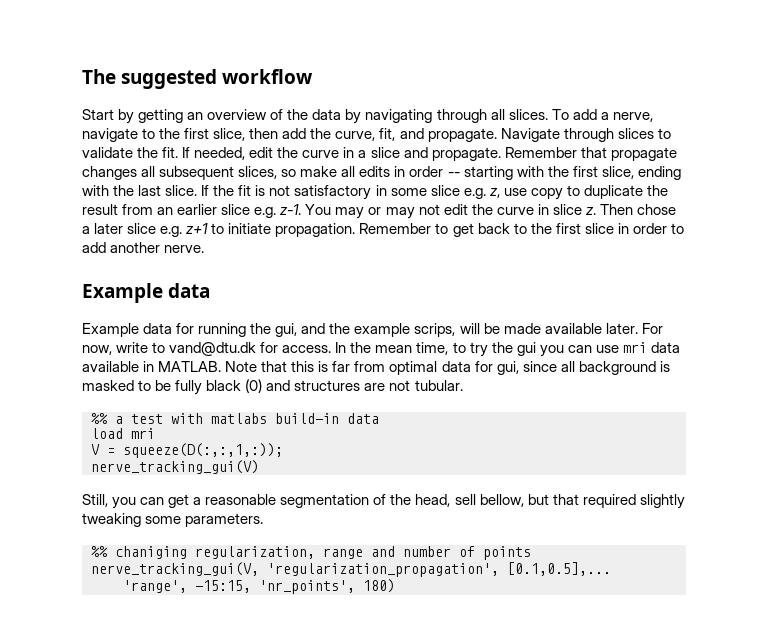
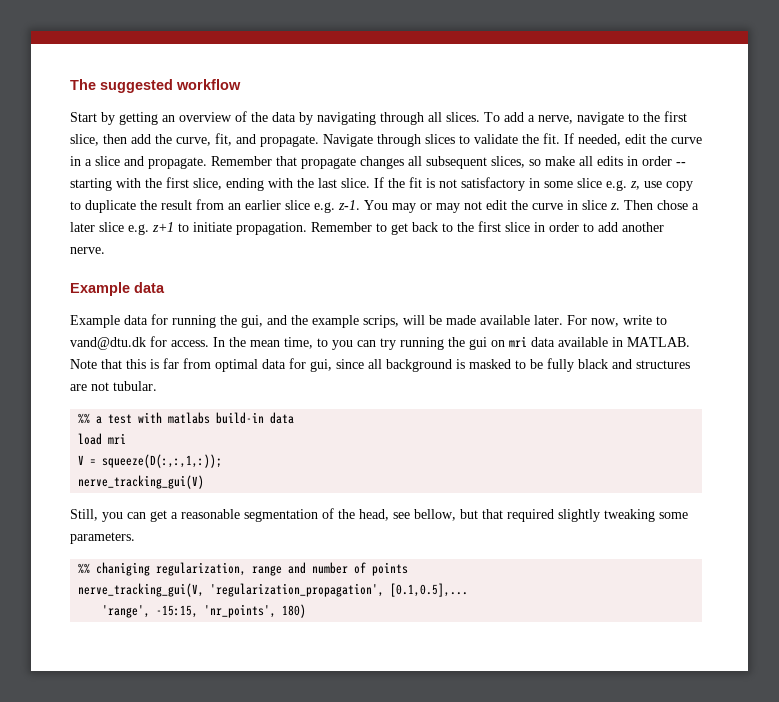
- In the mean time, to try the gui you can use mri data available in MATLAB.
+ In the mean time, to you can try running the gui on mri data available in MATLAB.
- Note that this is far from optimal data for gui, since all background is masked to be fully black (0) and structures are not tubular.
+ Note that this is far from optimal data for gui, since all background is masked to be fully black and structures are not tubular.
- Still, you can get a reasonable segmentation of the head, sell bellow, but that required slightly tweaking some parameters.
+ Still, you can get a reasonable segmentation of the head, see bellow, but that required slightly tweaking some parameters.

